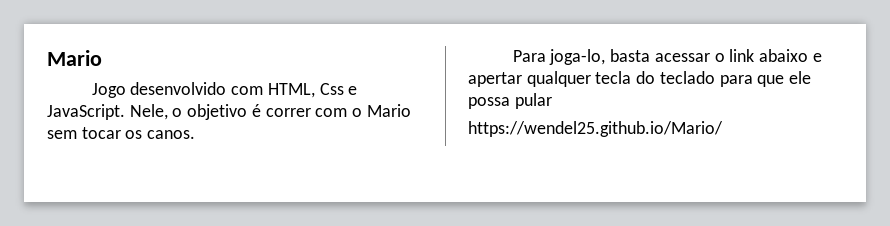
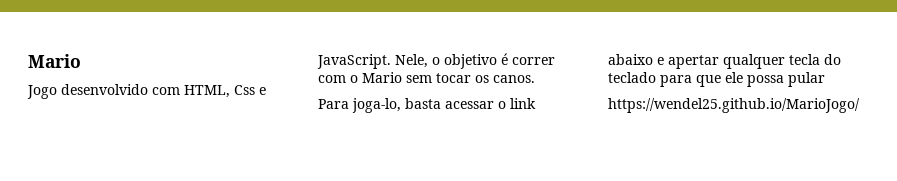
- https://wendel25.github.io/Mario/
+ https://wendel25.github.io/MarioJogo/

